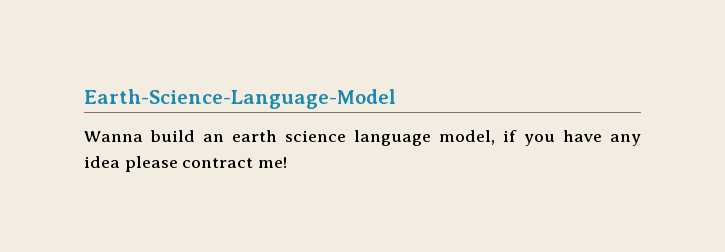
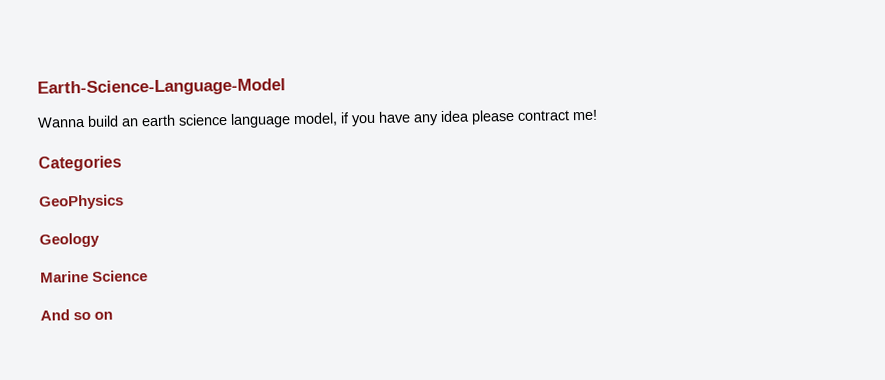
+ Categories
+ GeoPhysics
+ Geology
+ Marine Science
+ And so on

